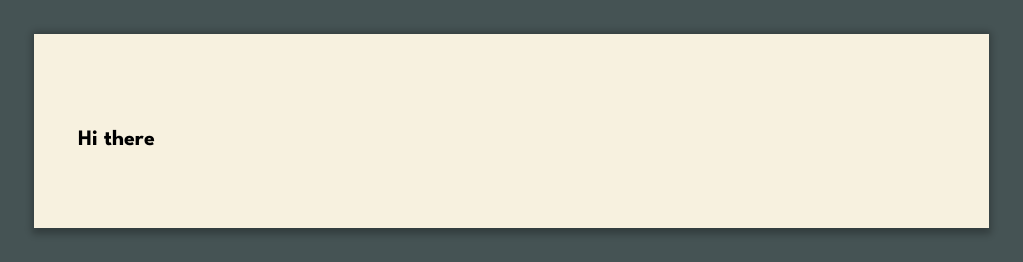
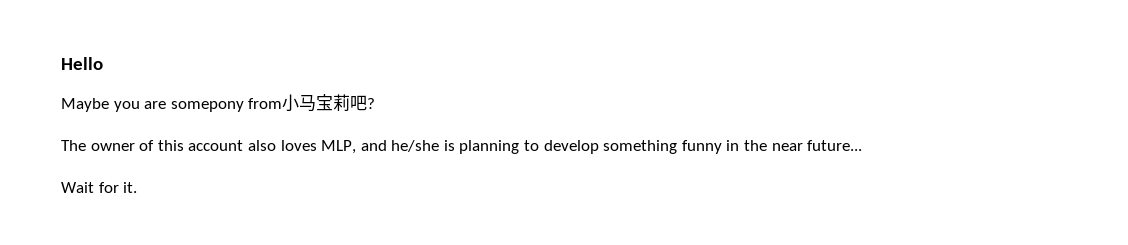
- Hi there
+ Hello
+ Maybe you are somepony from小马宝莉吧?
+ The owner of this account also loves MLP, and he/she is planning to develop something funny in the near future...
+ Wait for it.

